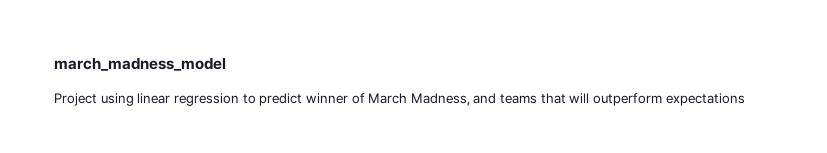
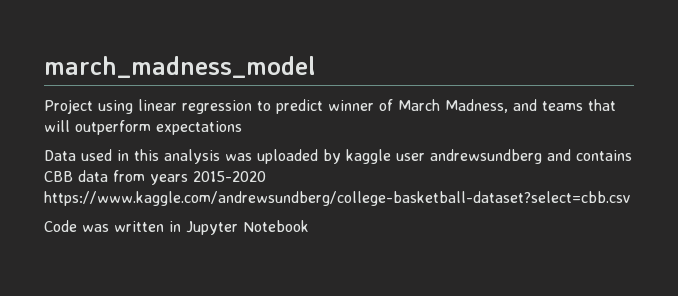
+ Data used in this analysis was uploaded by kaggle user andrewsundberg and contains CBB data from years 2015-2020 https://www.kaggle.com/andrewsundberg/college-basketball-dataset?select=cbb.csv
+ Code was written in Jupyter Notebook

